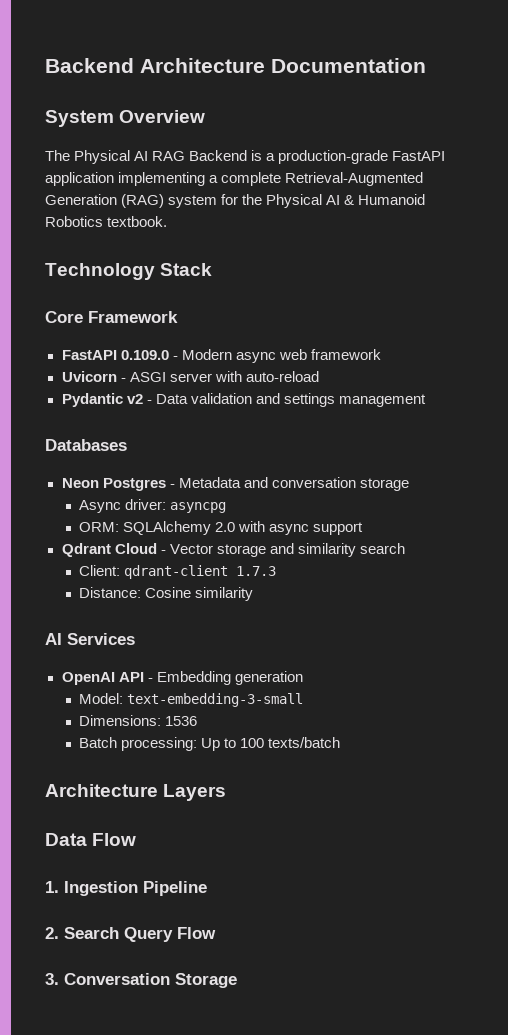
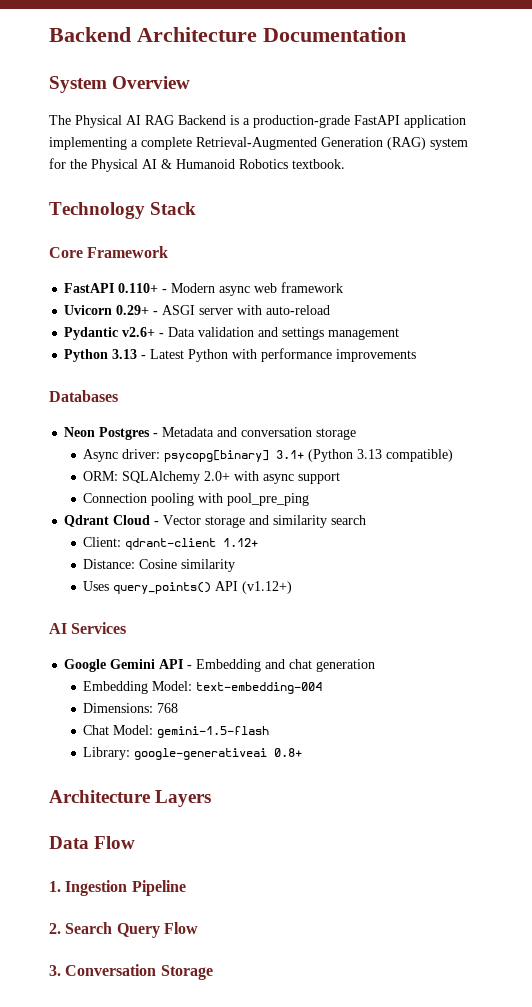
- FastAPI 0.109.0 - Modern async web framework
+ FastAPI 0.110+ - Modern async web framework
- Uvicorn - ASGI server with auto-reload
+ Uvicorn 0.29+ - ASGI server with auto-reload
- Pydantic v2 - Data validation and settings management
+ Pydantic v2.6+ - Data validation and settings management
+ Python 3.13 - Latest Python with performance improvements
- Async driver: asyncpg
+ Async driver: psycopg[binary] 3.1+ (Python 3.13 compatible)
- ORM: SQLAlchemy 2.0 with async support
+ ORM: SQLAlchemy 2.0+ with async support
+ Connection pooling with pool_pre_ping
- Client: qdrant-client 1.7.3
+ Client: qdrant-client 1.12+
+ Uses query_points() API (v1.12+)
- OpenAI API - Embedding generation
+ Google Gemini API - Embedding and chat generation
- Model: text-embedding-3-small
- Dimensions: 1536
- Batch processing: Up to 100 texts/batch
+ Embedding Model: text-embedding-004
+ Dimensions: 768
+ Chat Model: gemini-1.5-flash
+ Library: google-generativeai 0.8+

